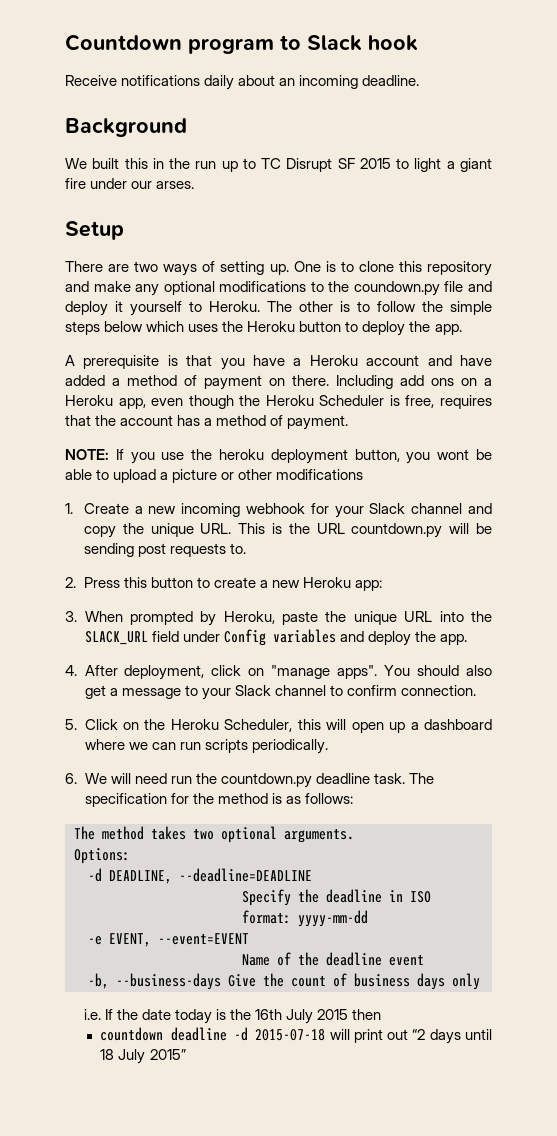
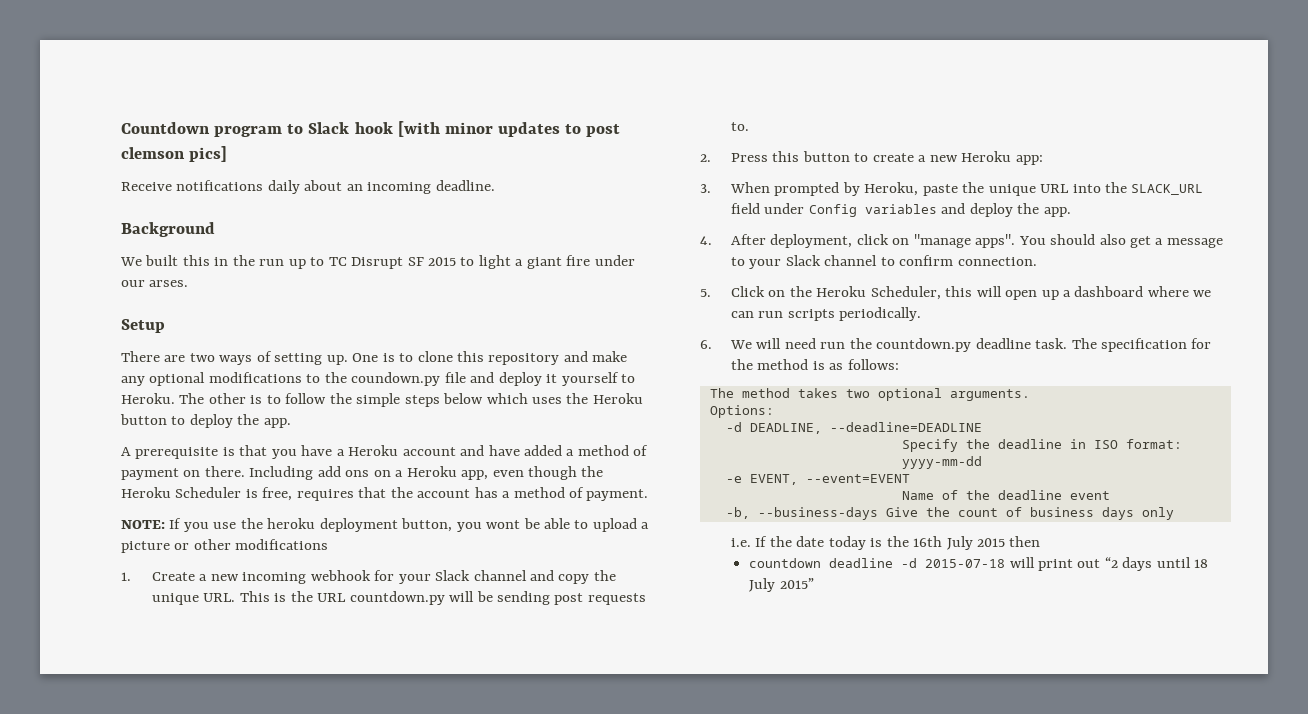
- Countdown program to Slack hook
+ Countdown program to Slack hook [with minor updates to post clemson pics]

